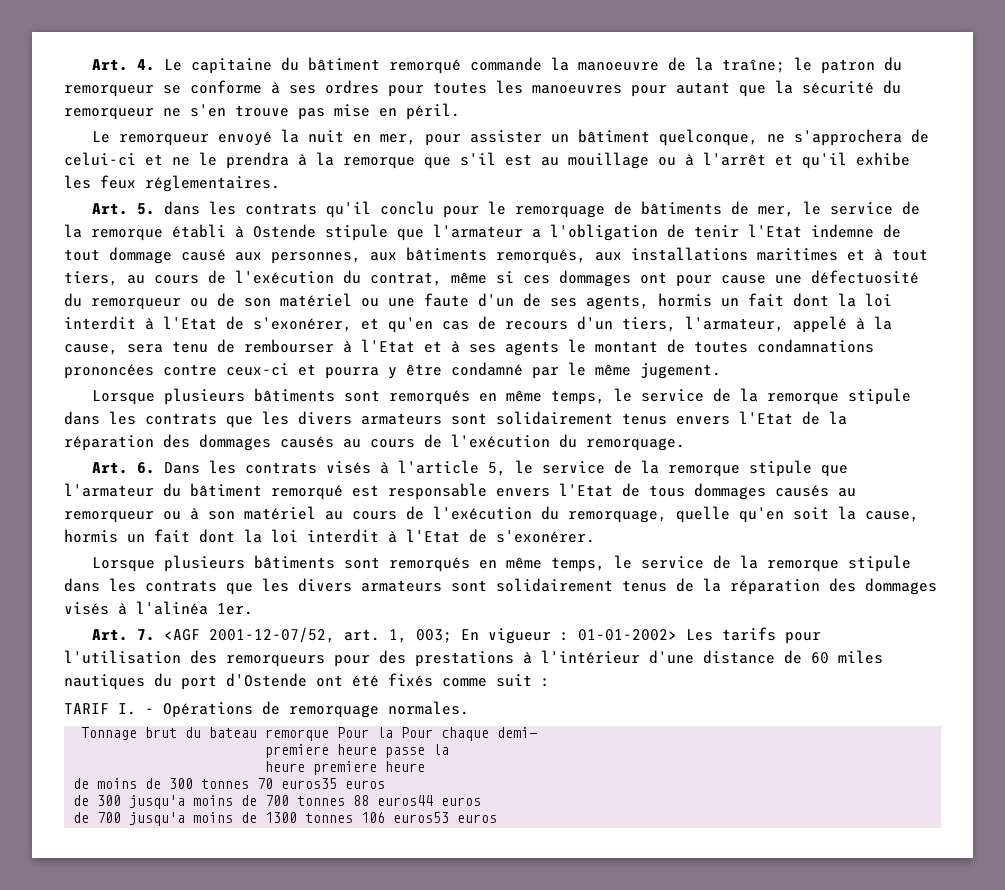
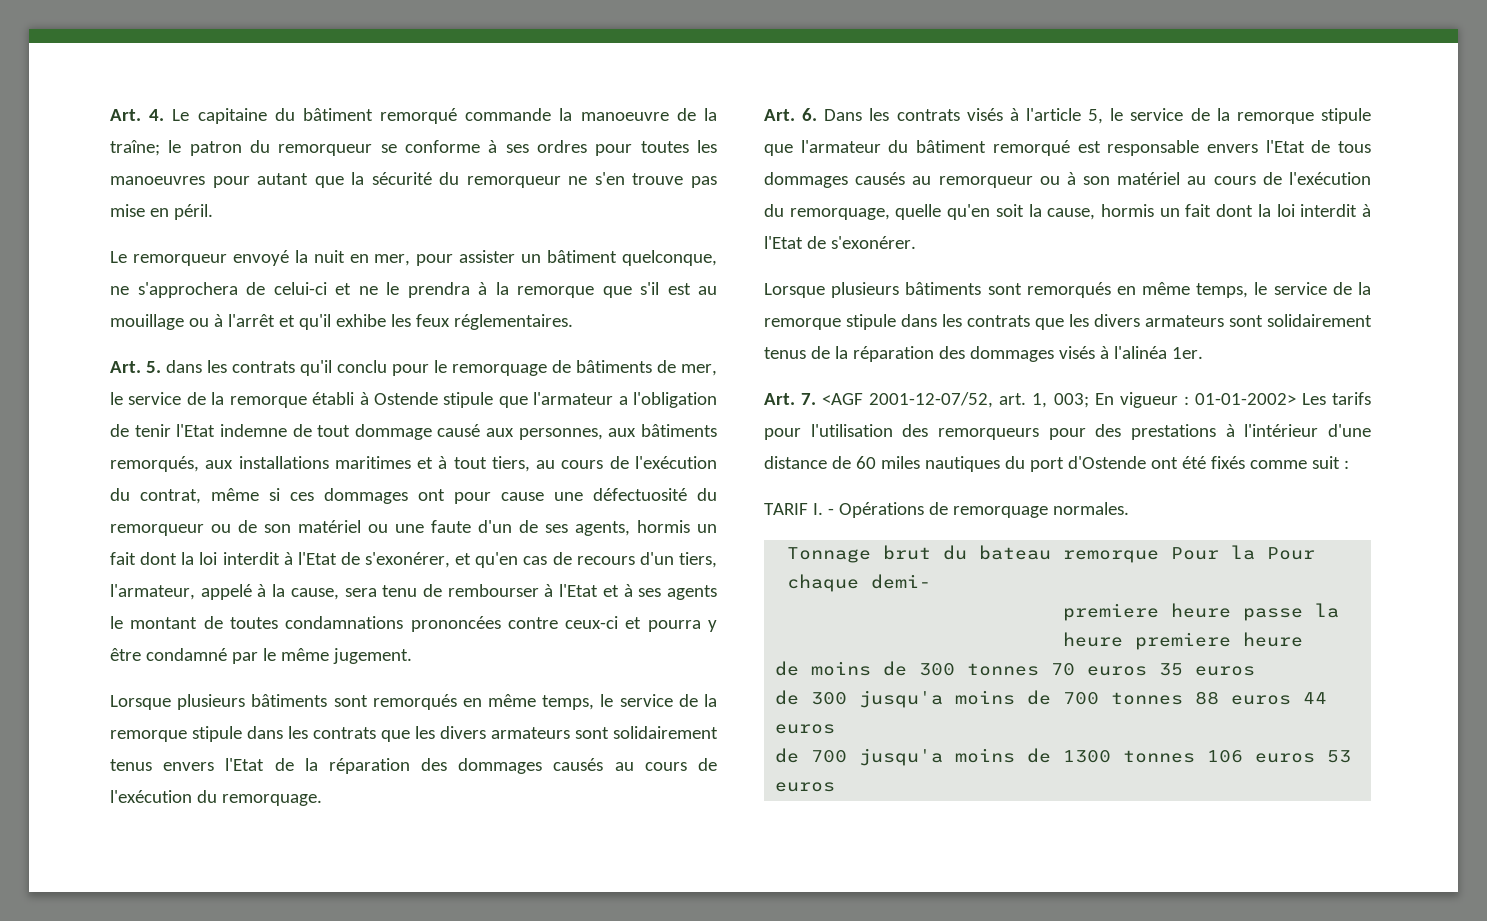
- de moins de 300 tonnes 70 euros35 euros
+ de moins de 300 tonnes 70 euros 35 euros
- de 300 jusqu'a moins de 700 tonnes 88 euros44 euros
+ de 300 jusqu'a moins de 700 tonnes 88 euros 44 euros
- de 700 jusqu'a moins de 1300 tonnes 106 euros53 euros
+ de 700 jusqu'a moins de 1300 tonnes 106 euros 53 euros

